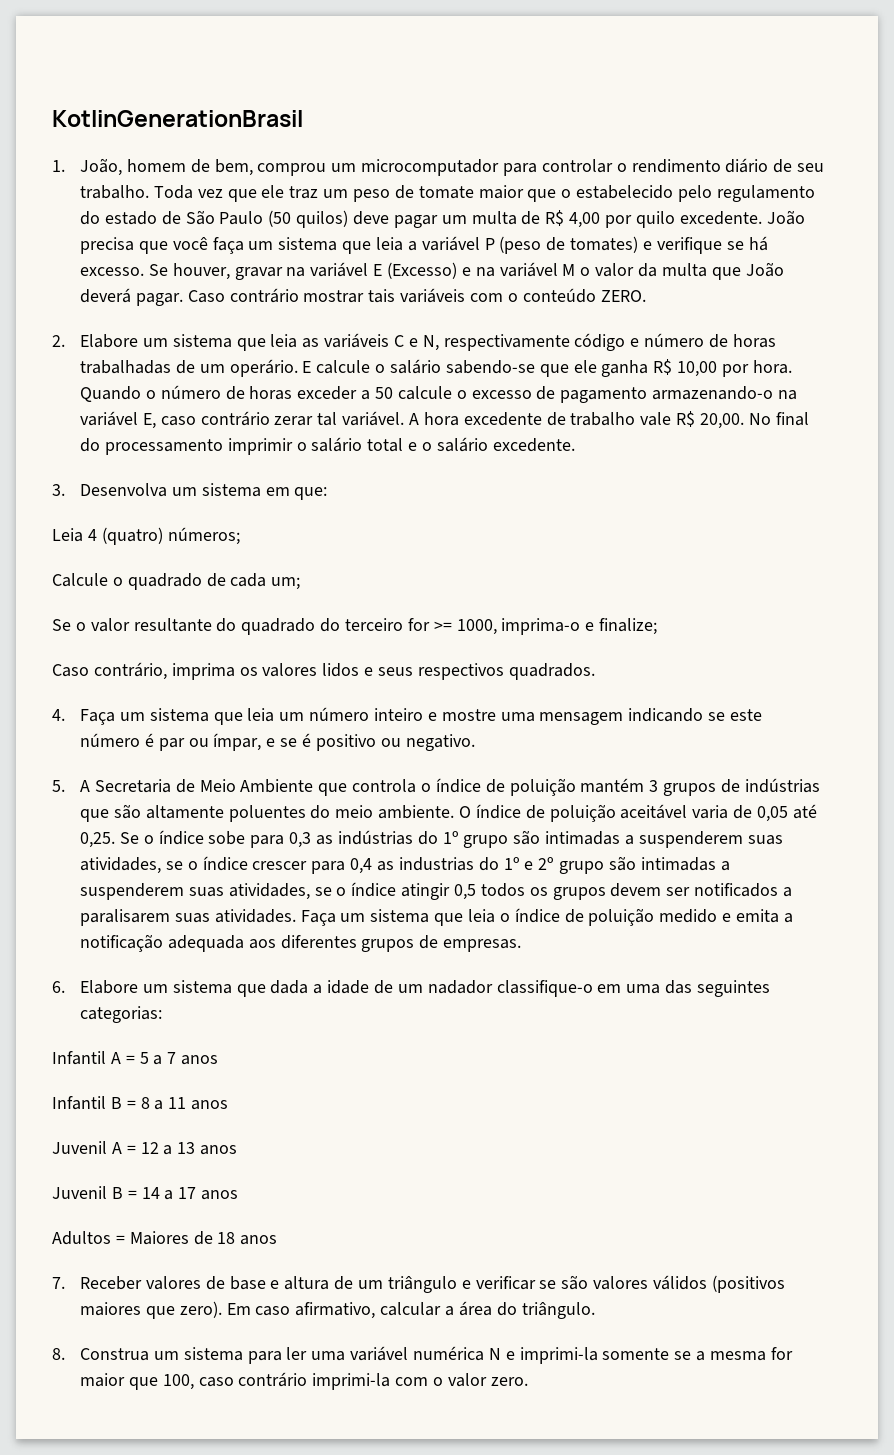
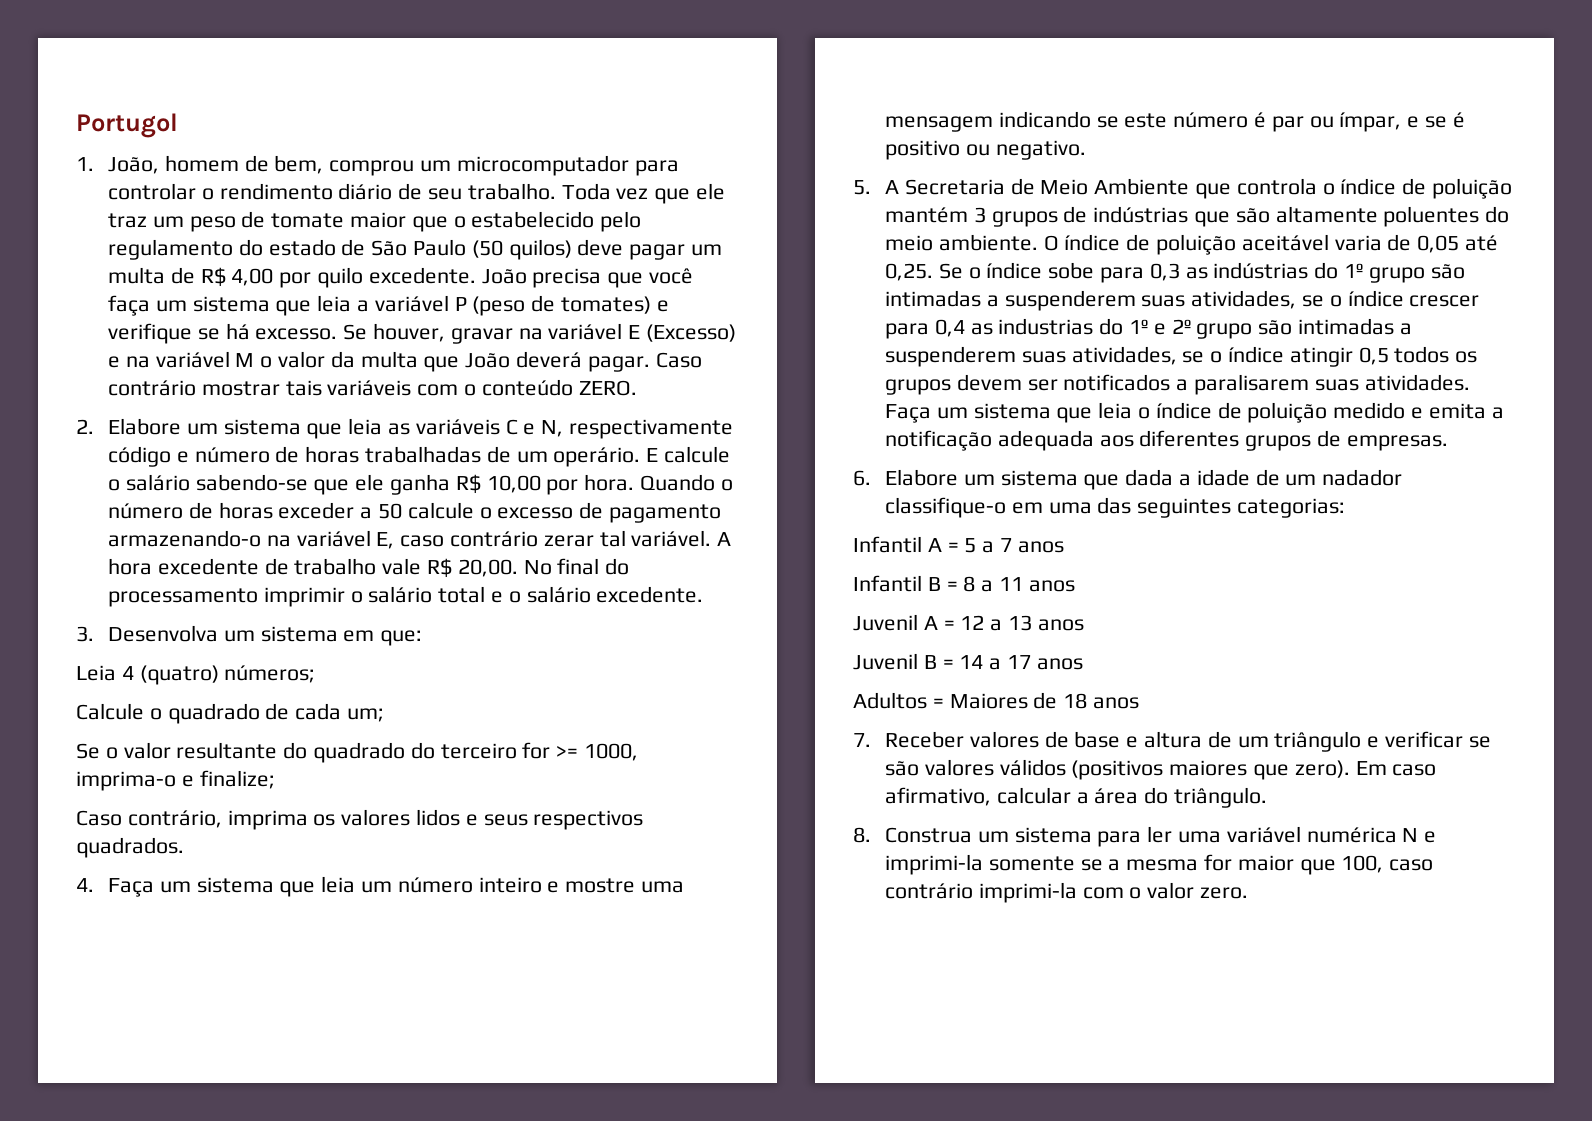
- KotlinGenerationBrasil
+ Portugol

